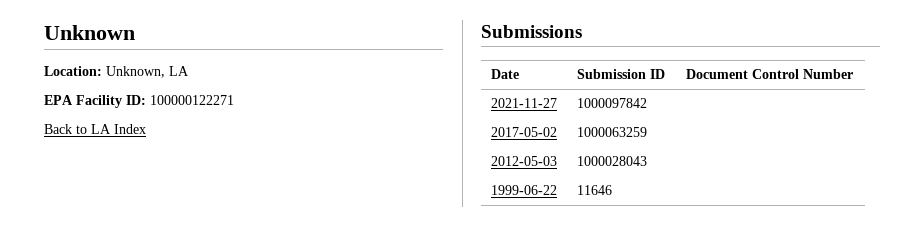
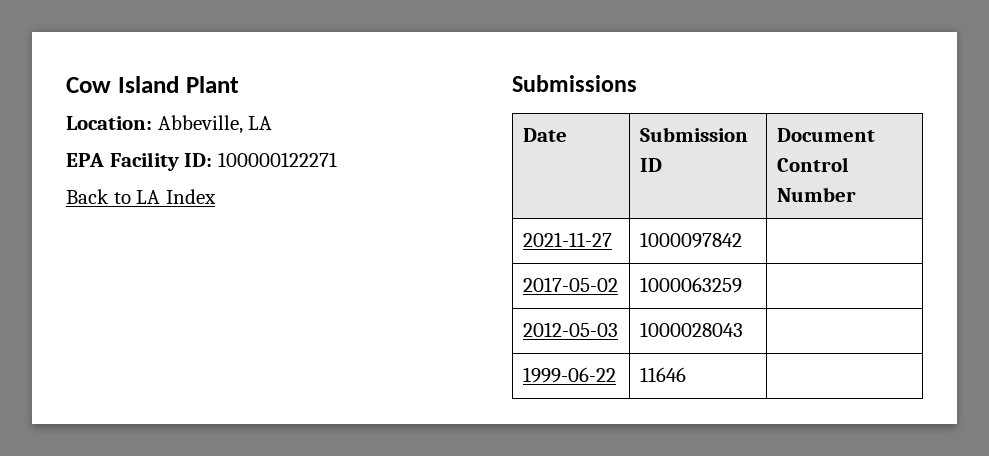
- Unknown
+ Cow Island Plant
- Location: Unknown, LA
+ Location: Abbeville, LA

